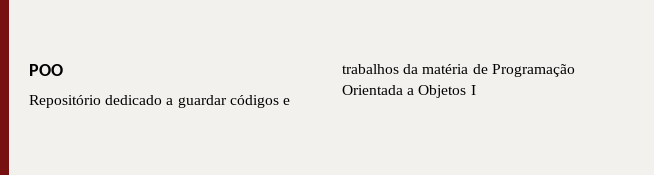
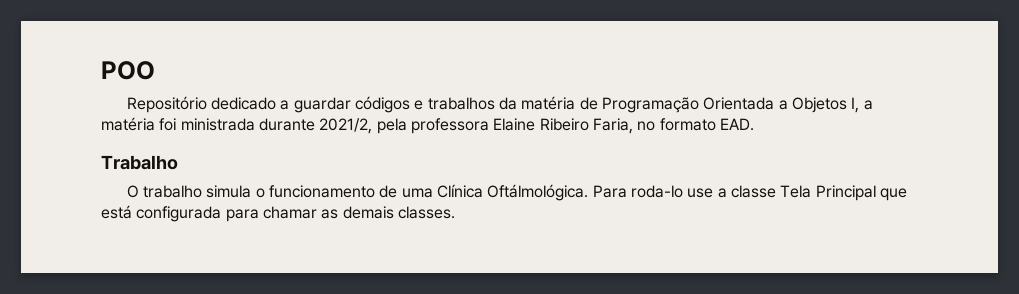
- Repositório dedicado a guardar códigos e trabalhos da matéria de Programação Orientada a Objetos I
+ Repositório dedicado a guardar códigos e trabalhos da matéria de Programação Orientada a Objetos I, a matéria foi ministrada durante 2021/2, pela professora Elaine Ribeiro Faria, no formato EAD.
+ Trabalho
+ O trabalho simula o funcionamento de uma Clínica Oftálmológica. Para roda-lo use a classe Tela Principal que está configurada para chamar as demais classes.

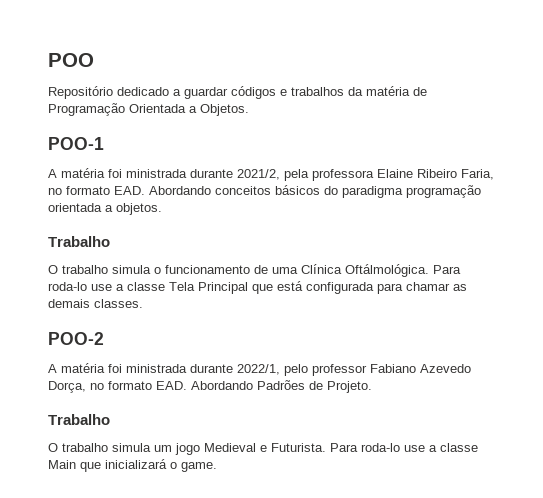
- Repositório dedicado a guardar códigos e trabalhos da matéria de Programação Orientada a Objetos I, a matéria foi ministrada durante 2021/2, pela professora Elaine Ribeiro Faria, no formato EAD.
+ Repositório dedicado a guardar códigos e trabalhos da matéria de Programação Orientada a Objetos.
+ POO-1
+ A matéria foi ministrada durante 2021/2, pela professora Elaine Ribeiro Faria, no formato EAD. Abordando conceitos básicos do paradigma programação orientada a objetos.
+ POO-2
+ A matéria foi ministrada durante 2022/1, pelo professor Fabiano Azevedo Dorça, no formato EAD. Abordando Padrões de Projeto.
+ Trabalho
+ O trabalho simula um jogo Medieval e Futurista. Para roda-lo use a classe Main que inicializará o game.

